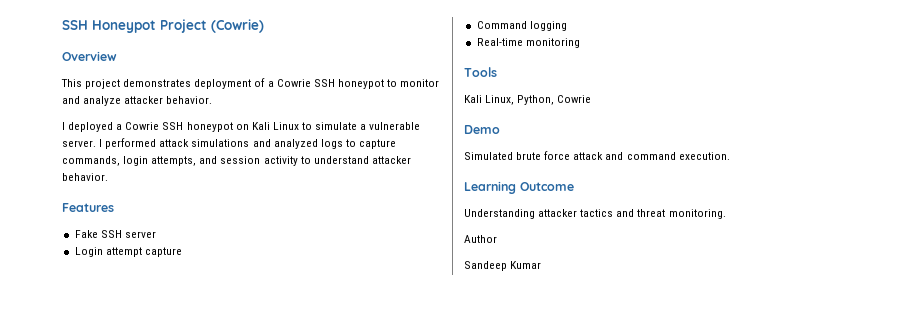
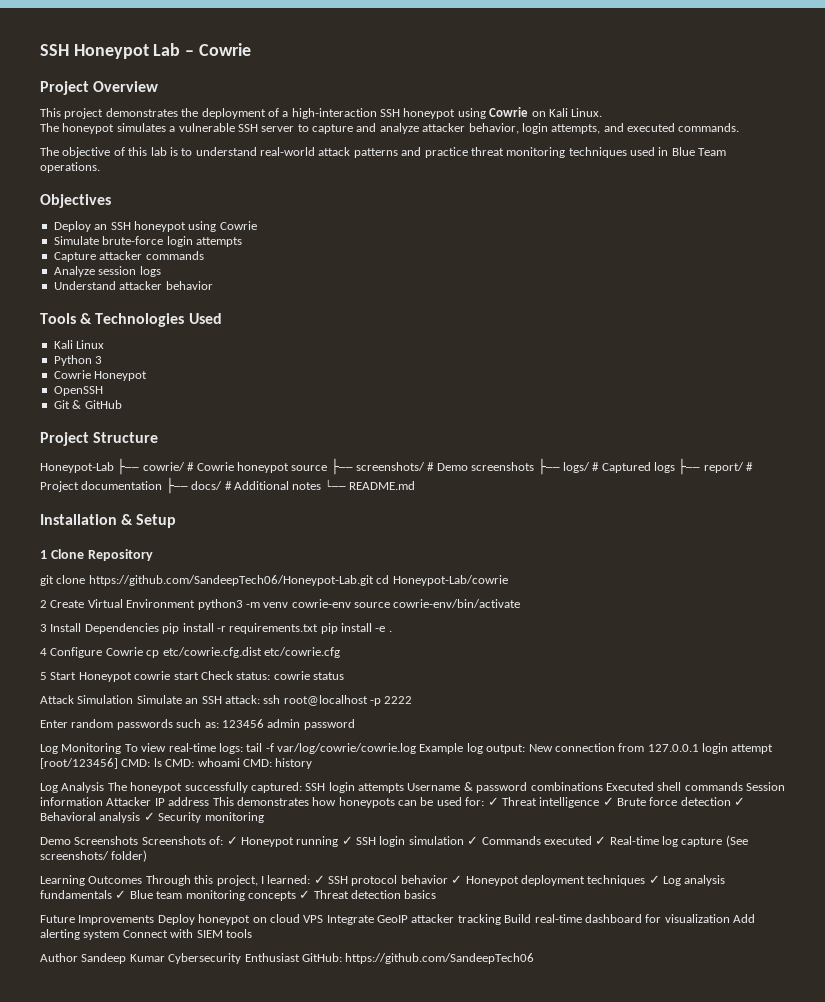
- SSH Honeypot Project (Cowrie)
- Overview
+ SSH Honeypot Lab – Cowrie
+ Project Overview
- This project demonstrates deployment of a Cowrie SSH honeypot to monitor and analyze attacker behavior.
- I deployed a Cowrie SSH honeypot on Kali Linux to simulate a vulnerable server. I performed attack simulations and analyzed logs to capture commands, login attempts, and session activity to understand attacker behavior.
- Features
- Fake SSH server
- Login attempt capture
- Command logging
- Real-time monitoring
- Tools
- Kali Linux, Python, Cowrie
- Demo
- Simulated brute force attack and command execution.
- Learning Outcome
- Understanding attacker tactics and threat monitoring.
+ This project demonstrates the deployment of a high-interaction SSH honeypot using Cowrie on Kali Linux.
+ The honeypot simulates a vulnerable SSH server to capture and analyze attacker behavior, login attempts, and executed commands.
+ The objective of this lab is to understand real-world attack patterns and practice threat monitoring techniques used in Blue Team operations.
+ Objectives
+ Deploy an SSH honeypot using Cowrie
+ Simulate brute-force login attempts
+ Capture attacker commands
+ Analyze session logs
+ Understand attacker behavior
+ Tools & Technologies Used
+ Kali Linux
+ Python 3
+ Cowrie Honeypot
+ OpenSSH
+ Git & GitHub
+ Project Structure
+ Honeypot-Lab ├── cowrie/ # Cowrie honeypot source ├── screenshots/ # Demo screenshots ├── logs/ # Captured logs ├── report/ # Project documentation ├── docs/ # Additional notes └── README.md
+ Installation & Setup
+ 1 Clone Repository
+ git clone https://github.com/SandeepTech06/Honeypot-Lab.git cd Honeypot-Lab/cowrie
+ 2 Create Virtual Environment python3 -m venv cowrie-env source cowrie-env/bin/activate
+ 3 Install Dependencies pip install -r requirements.txt pip install -e .
+ 4 Configure Cowrie cp etc/cowrie.cfg.dist etc/cowrie.cfg
+ 5 Start Honeypot cowrie start Check status: cowrie status
+ Attack Simulation Simulate an SSH attack: ssh root@localhost -p 2222
+ Enter random passwords such as: 123456 admin password
+ Log Monitoring To view real-time logs: tail -f var/log/cowrie/cowrie.log Example log output: New connection from 127.0.0.1 login attempt [root/123456] CMD: ls CMD: whoami CMD: history
+ Log Analysis The honeypot successfully captured: SSH login attempts Username & password combinations Executed shell commands Session information Attacker IP address This demonstrates how honeypots can be used for: ✓ Threat intelligence ✓ Brute force detection ✓ Behavioral analysis ✓ Security monitoring
+ Demo Screenshots Screenshots of: ✓ Honeypot running ✓ SSH login simulation ✓ Commands executed ✓ Real-time log capture (See screenshots/ folder)
+ Learning Outcomes Through this project, I learned: ✓ SSH protocol behavior ✓ Honeypot deployment techniques ✓ Log analysis fundamentals ✓ Blue team monitoring concepts ✓ Threat detection basics
+ Future Improvements Deploy honeypot on cloud VPS Integrate GeoIP attacker tracking Build real-time dashboard for visualization Add alerting system Connect with SIEM tools
- Author
- Sandeep Kumar
+ Author Sandeep Kumar Cybersecurity Enthusiast GitHub: https://github.com/SandeepTech06

